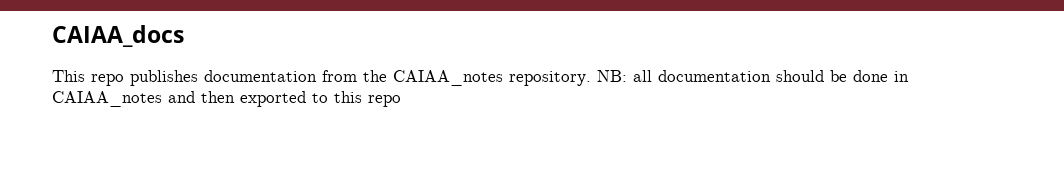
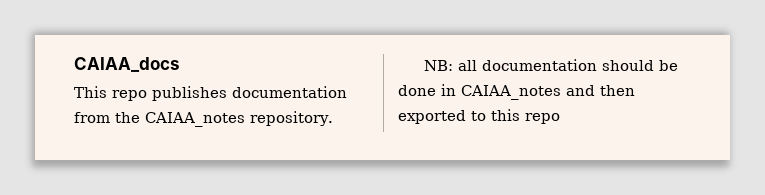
- This repo publishes documentation from the CAIAA_notes repository. NB: all documentation should be done in CAIAA_notes and then exported to this repo
+ This repo publishes documentation from the CAIAA_notes repository.
+ NB: all documentation should be done in CAIAA_notes and then exported to this repo

